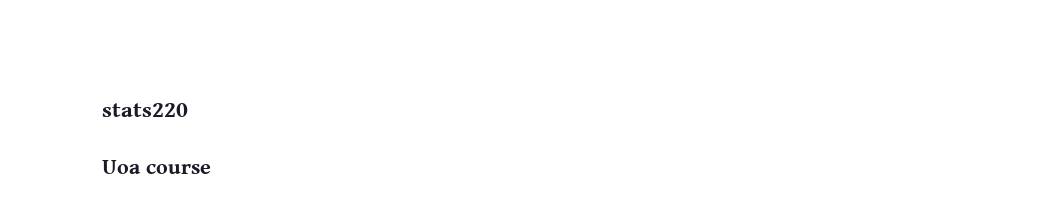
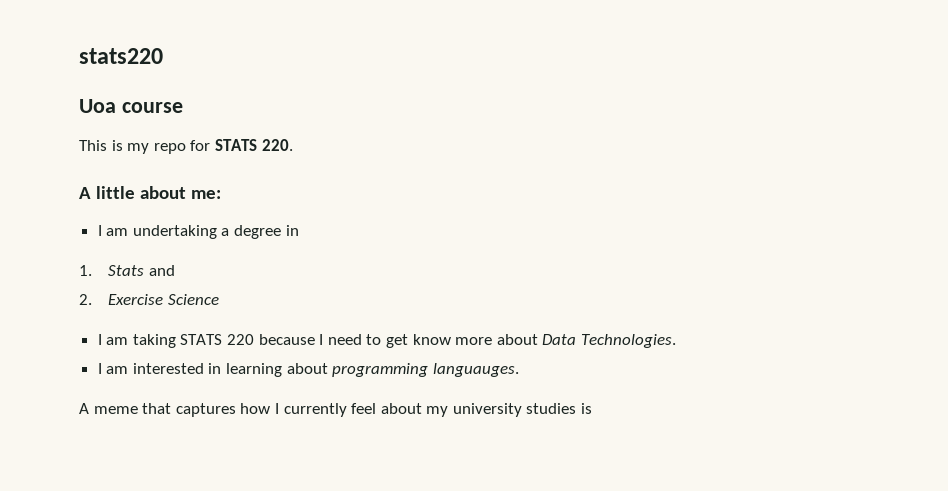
+ This is my repo for STATS 220.
+ A little about me:
+ I am undertaking a degree in
+ 1. Stats and
+ 2. Exercise Science
+ I am taking STATS 220 because I need to get know more about Data Technologies.
+ I am interested in learning about programming languauges.
+ A meme that captures how I currently feel about my university studies is

